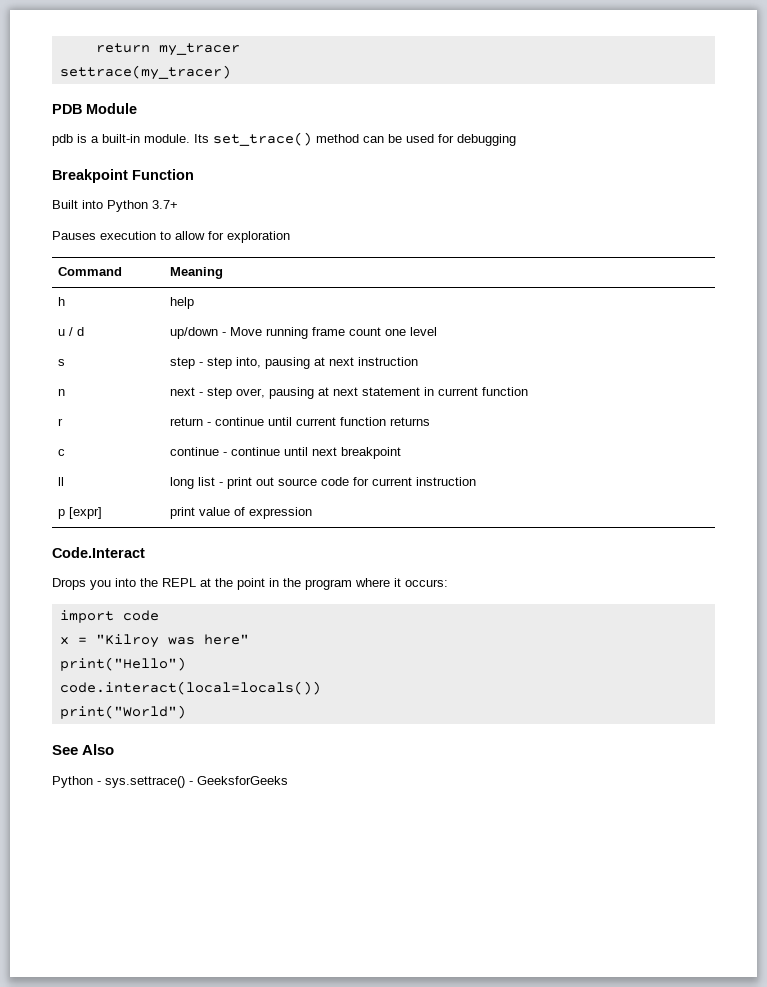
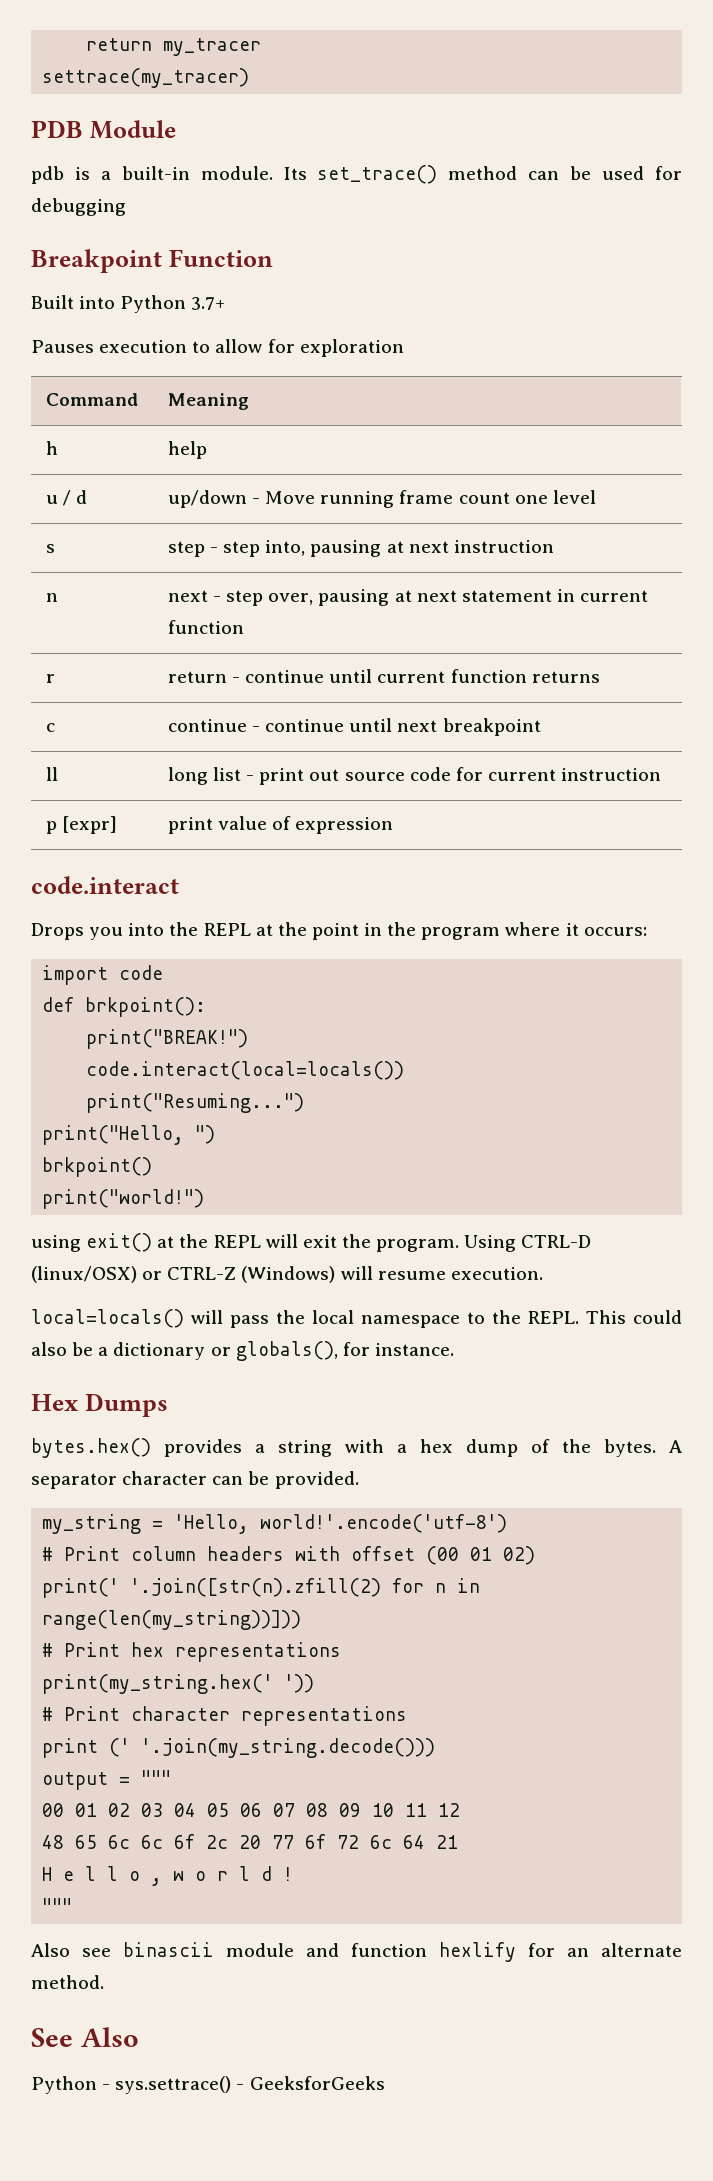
- Code.Interact
+ code.interact
- x = "Kilroy was here"
- print("Hello")
+ def brkpoint():
+ print("BREAK!")
  code.interact(local=locals())
- print("World")
+ print("Resuming...")
+ print("Hello, ")
+ brkpoint()
+ print("world!")
+ using exit() at the REPL will exit the program. Using CTRL-D (linux/OSX) or CTRL-Z (Windows) will resume execution.
+ local=locals() will pass the local namespace to the REPL. This could also be a dictionary or globals(), for instance.
+ Hex Dumps
+ bytes.hex() provides a string with a hex dump of the bytes. A separator character can be provided.
+ my_string = 'Hello, world!'.encode('utf-8')
+ # Print column headers with offset (00 01 02)
+ print(' '.join([str(n).zfill(2) for n in range(len(my_string))]))
+ # Print hex representations
+ print(my_string.hex(' '))
+ # Print character representations
+ print (' '.join(my_string.decode()))
+ output = """
+ 00 01 02 03 04 05 06 07 08 09 10 11 12
+ 48 65 6c 6c 6f 2c 20 77 6f 72 6c 64 21
+ H e l l o , w o r l d !
+ """
+ Also see binascii module and function hexlify for an alternate method.

